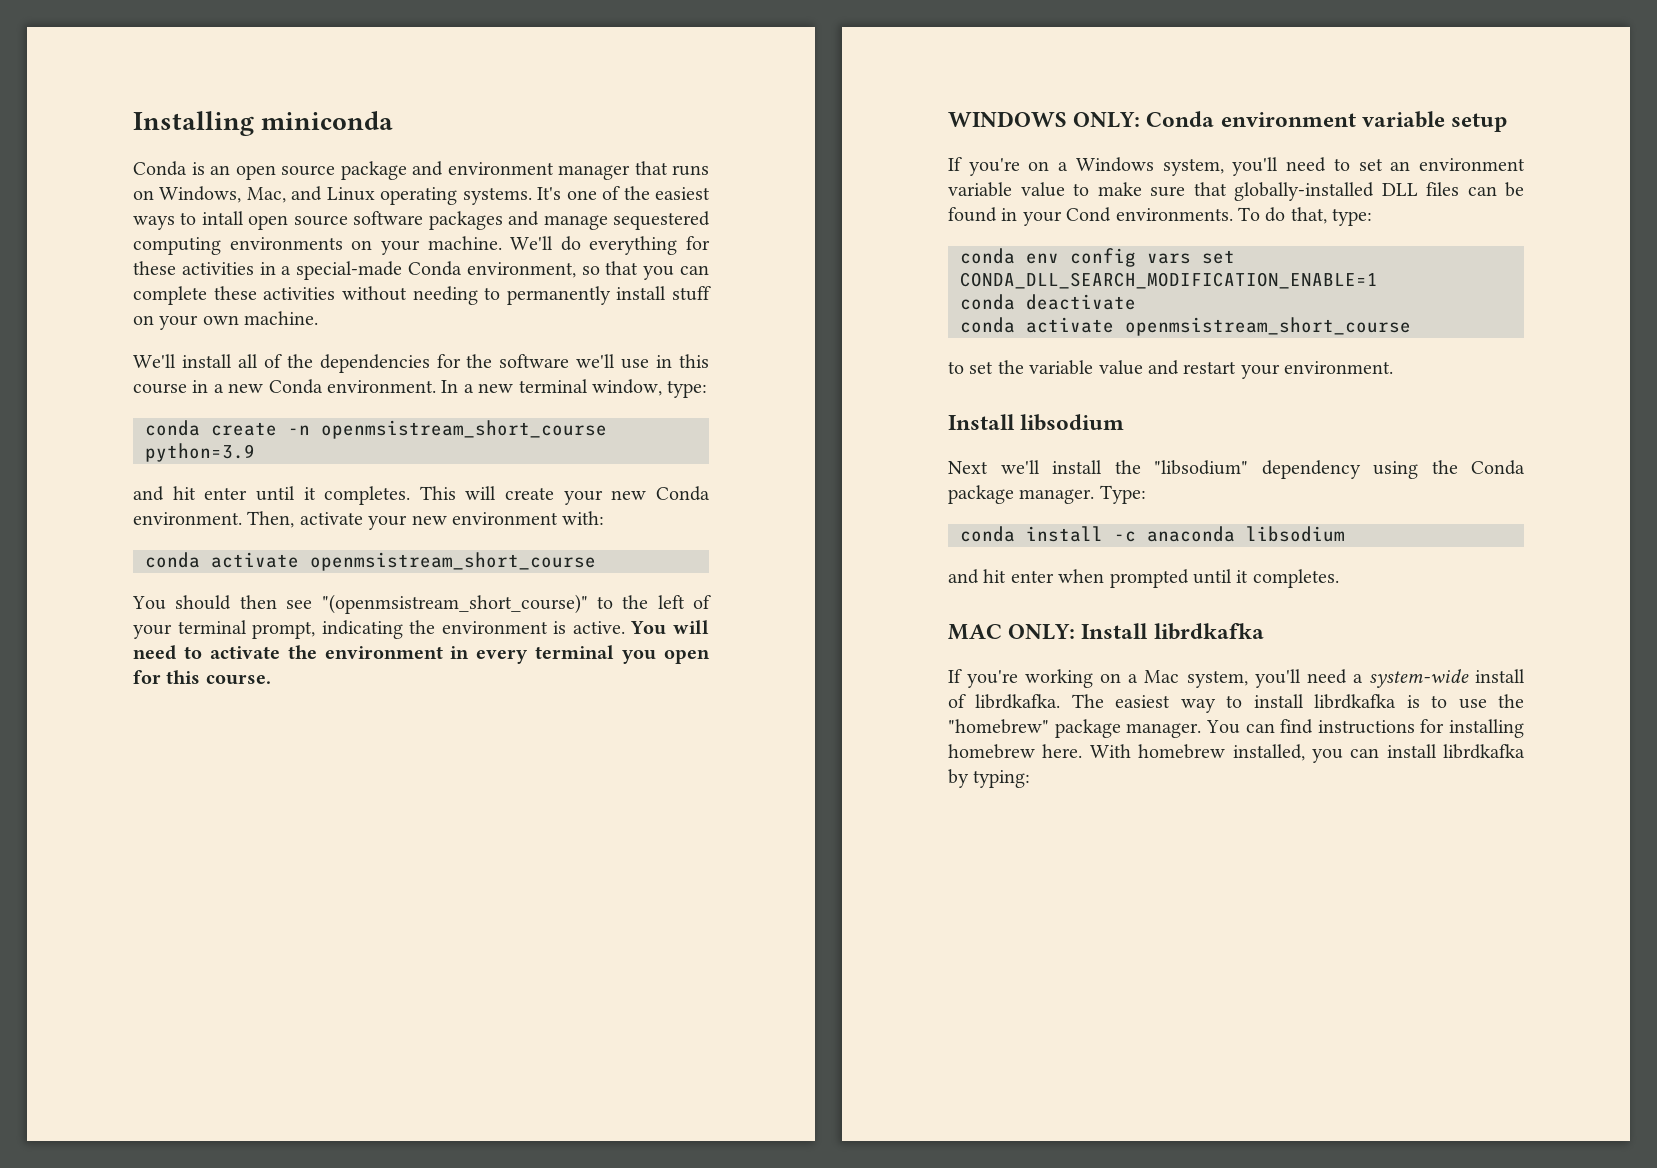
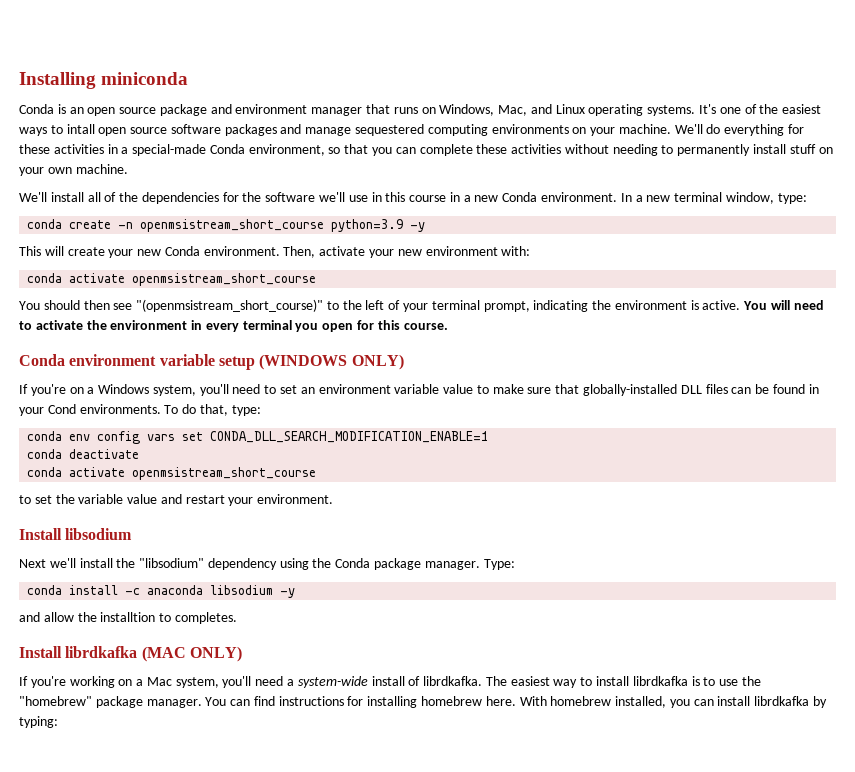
- conda create -n openmsistream_short_course python=3.9
- and hit enter until it completes. This will create your new Conda environment.
+ conda create -n openmsistream_short_course python=3.9 -y
+ This will create your new Conda environment.
- WINDOWS ONLY: Conda environment variable setup
+ Conda environment variable setup (WINDOWS ONLY)
- conda install -c anaconda libsodium
- and hit enter when prompted until it completes.
+ conda install -c anaconda libsodium -y
+ and allow the installtion to completes.
- MAC ONLY: Install librdkafka
+ Install librdkafka (MAC ONLY)

